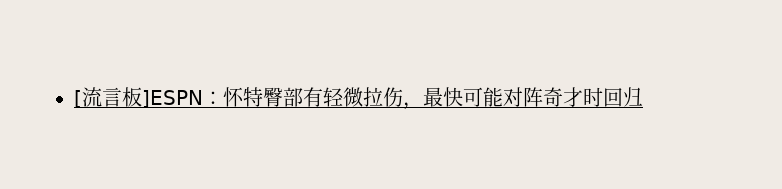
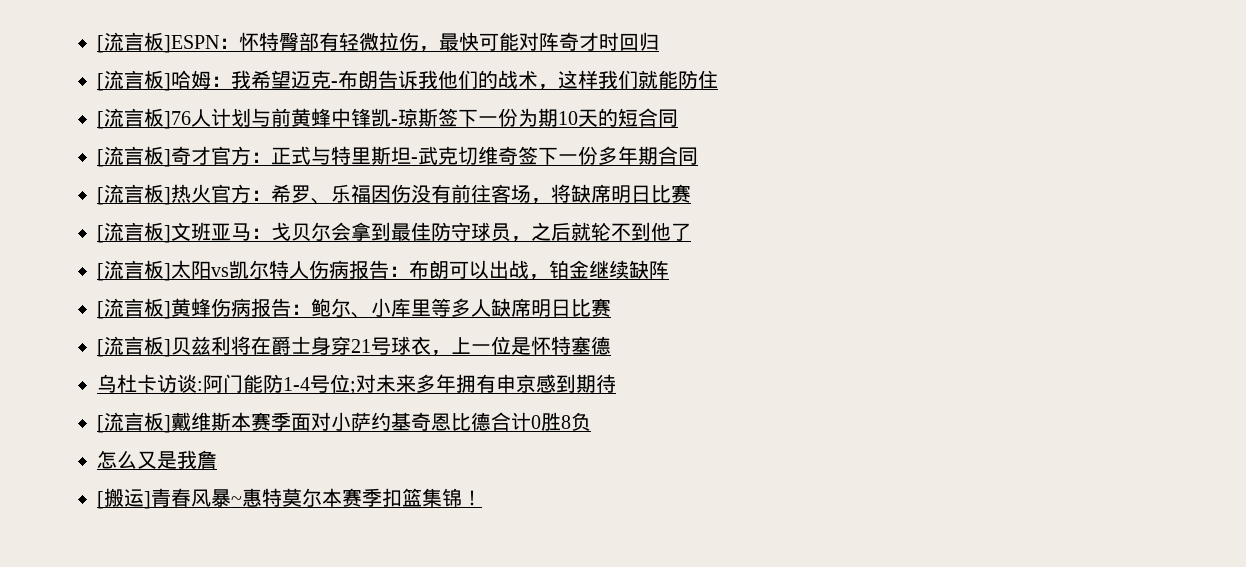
+ [流言板]哈姆：我希望迈克-布朗告诉我他们的战术，这样我们就能防住
+ [流言板]76人计划与前黄蜂中锋凯-琼斯签下一份为期10天的短合同
+ [流言板]奇才官方：正式与特里斯坦-武克切维奇签下一份多年期合同
+ [流言板]热火官方：希罗、乐福因伤没有前往客场，将缺席明日比赛
+ [流言板]文班亚马：戈贝尔会拿到最佳防守球员，之后就轮不到他了
+ [流言板]太阳vs凯尔特人伤病报告：布朗可以出战，铂金继续缺阵
+ [流言板]黄蜂伤病报告：鲍尔、小库里等多人缺席明日比赛
+ [流言板]贝兹利将在爵士身穿21号球衣，上一位是怀特塞德
+ 乌杜卡访谈:阿门能防1-4号位;对未来多年拥有申京感到期待
+ [流言板]戴维斯本赛季面对小萨约基奇恩比德合计0胜8负
+ 怎么又是我詹
+ [搬运]青春风暴~惠特莫尔本赛季扣篮集锦！

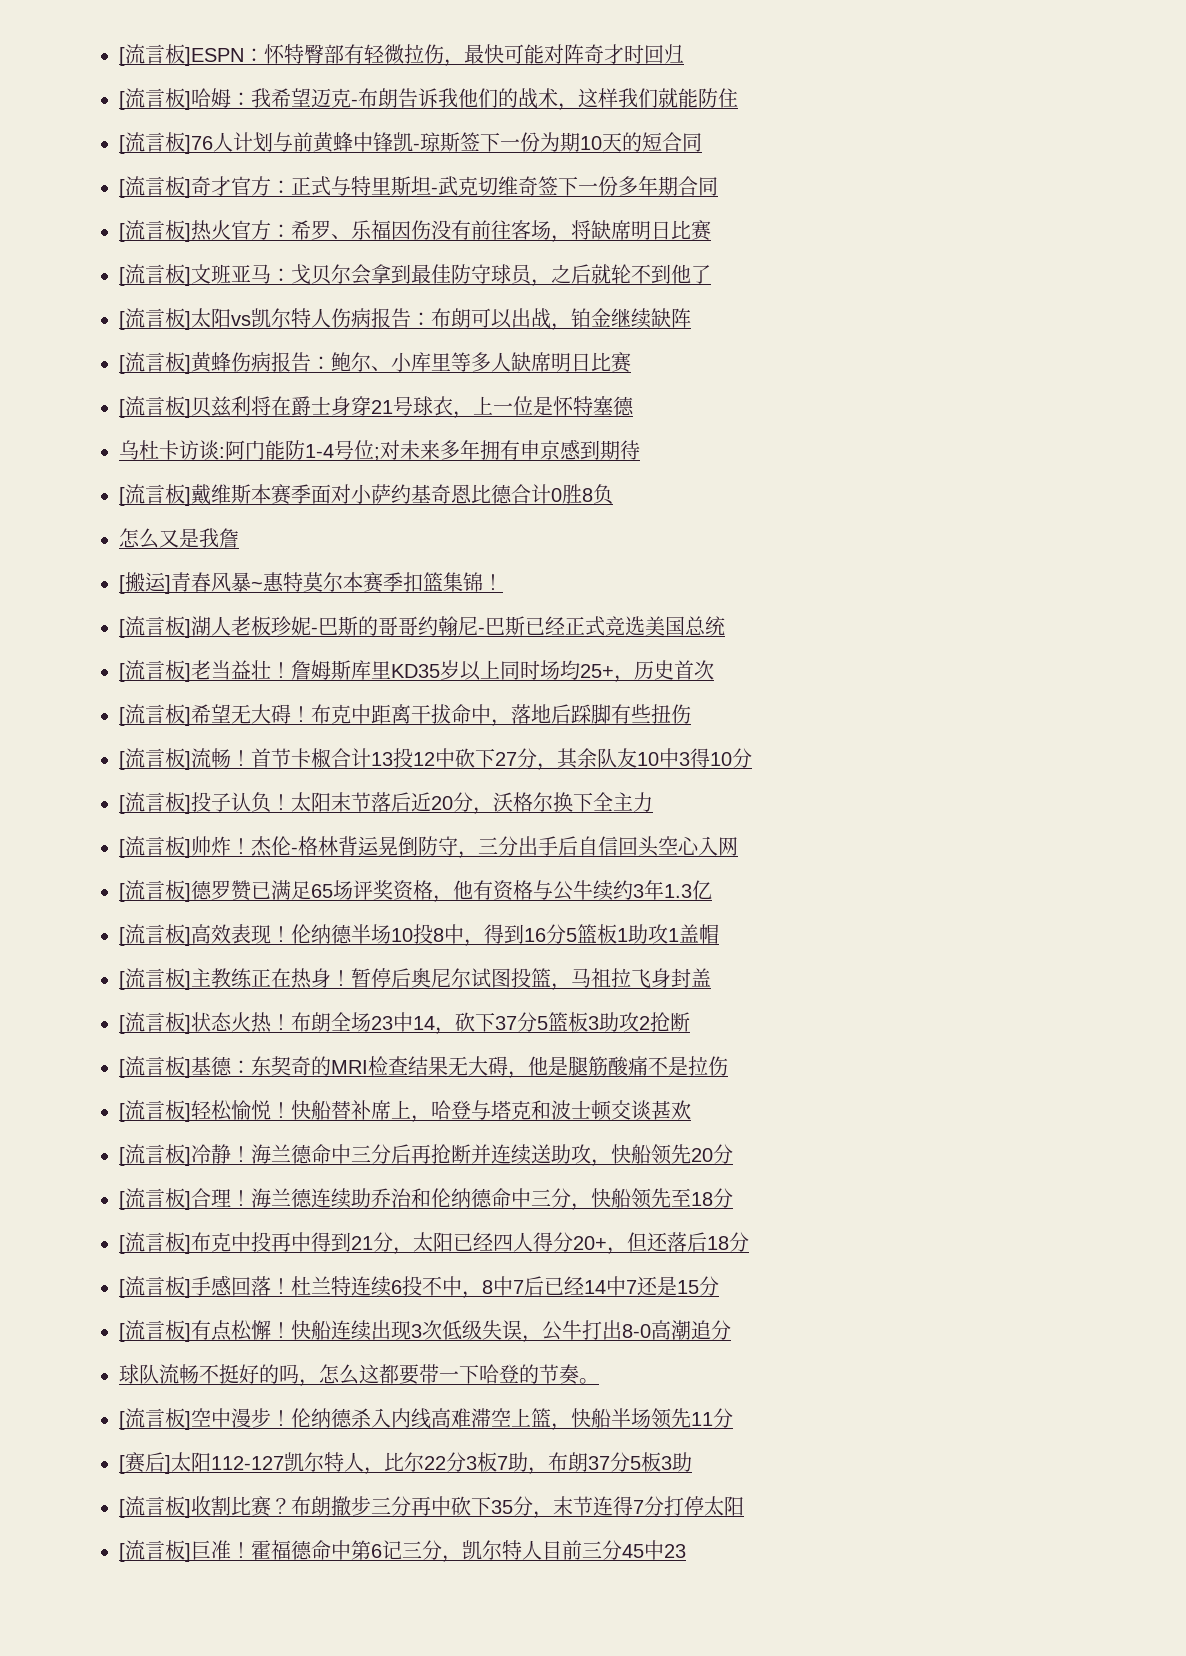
+ [流言板]湖人老板珍妮-巴斯的哥哥约翰尼-巴斯已经正式竞选美国总统
+ [流言板]老当益壮！詹姆斯库里KD35岁以上同时场均25+，历史首次
+ [流言板]希望无大碍！布克中距离干拔命中，落地后踩脚有些扭伤
+ [流言板]流畅！首节卡椒合计13投12中砍下27分，其余队友10中3得10分
+ [流言板]投子认负！太阳末节落后近20分，沃格尔换下全主力
+ [流言板]帅炸！杰伦-格林背运晃倒防守，三分出手后自信回头空心入网
+ [流言板]德罗赞已满足65场评奖资格，他有资格与公牛续约3年1.3亿
+ [流言板]高效表现！伦纳德半场10投8中，得到16分5篮板1助攻1盖帽
+ [流言板]主教练正在热身！暂停后奥尼尔试图投篮，马祖拉飞身封盖
+ [流言板]状态火热！布朗全场23中14，砍下37分5篮板3助攻2抢断
+ [流言板]基德：东契奇的MRI检查结果无大碍，他是腿筋酸痛不是拉伤
+ [流言板]轻松愉悦！快船替补席上，哈登与塔克和波士顿交谈甚欢
+ [流言板]冷静！海兰德命中三分后再抢断并连续送助攻，快船领先20分
+ [流言板]合理！海兰德连续助乔治和伦纳德命中三分，快船领先至18分
+ [流言板]布克中投再中得到21分，太阳已经四人得分20+，但还落后18分
+ [流言板]手感回落！杜兰特连续6投不中，8中7后已经14中7还是15分
+ [流言板]有点松懈！快船连续出现3次低级失误，公牛打出8-0高潮追分
+ 球队流畅不挺好的吗，怎么这都要带一下哈登的节奏。
+ [流言板]空中漫步！伦纳德杀入内线高难滞空上篮，快船半场领先11分
+ [赛后]太阳112-127凯尔特人，比尔22分3板7助，布朗37分5板3助
+ [流言板]收割比赛？布朗撤步三分再中砍下35分，末节连得7分打停太阳
+ [流言板]巨准！霍福德命中第6记三分，凯尔特人目前三分45中23

